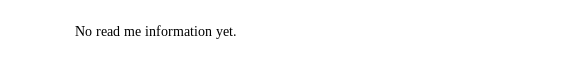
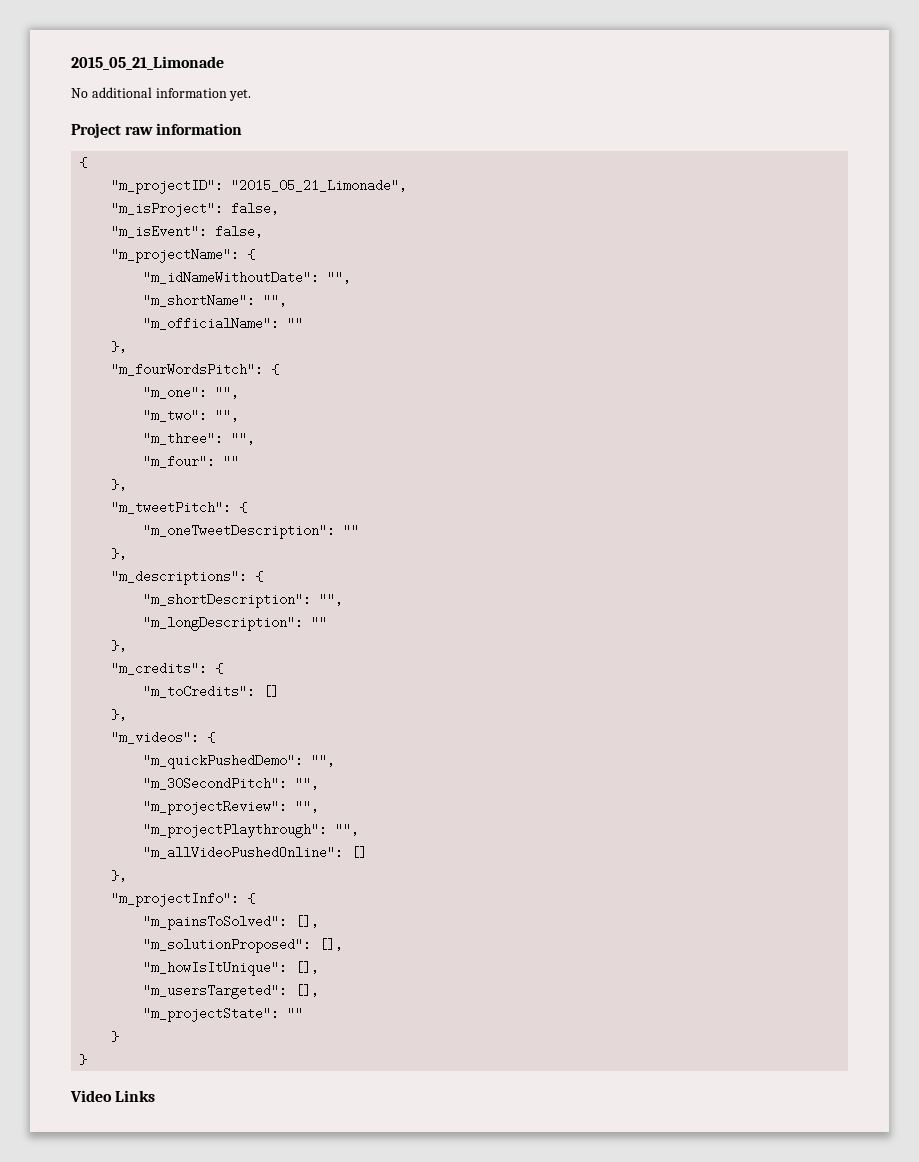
- No read me information yet.
+ 2015_05_21_Limonade
+ No additional information yet.
+ Project raw information
+ {
+ "m_projectID": "2015_05_21_Limonade",
+ "m_isProject": false,
+ "m_isEvent": false,
+ "m_projectName": {
+ "m_idNameWithoutDate": "",
+ "m_shortName": "",
+ "m_officialName": ""
+ },
+ "m_fourWordsPitch": {
+ "m_one": "",
+ "m_two": "",
+ "m_three": "",
+ "m_four": ""
+ },
+ "m_tweetPitch": {
+ "m_oneTweetDescription": ""
+ },
+ "m_descriptions": {
+ "m_shortDescription": "",
+ "m_longDescription": ""
+ },
+ "m_credits": {
+ "m_toCredits": []
+ },
+ "m_videos": {
+ "m_quickPushedDemo": "",
+ "m_30SecondPitch": "",
+ "m_projectReview": "",
+ "m_projectPlaythrough": "",
+ "m_allVideoPushedOnline": []
+ },
+ "m_projectInfo": {
+ "m_painsToSolved": [],
+ "m_solutionProposed": [],
+ "m_howIsItUnique": [],
+ "m_usersTargeted": [],
+ "m_projectState": ""
+ }
+ }
+ Video Links

